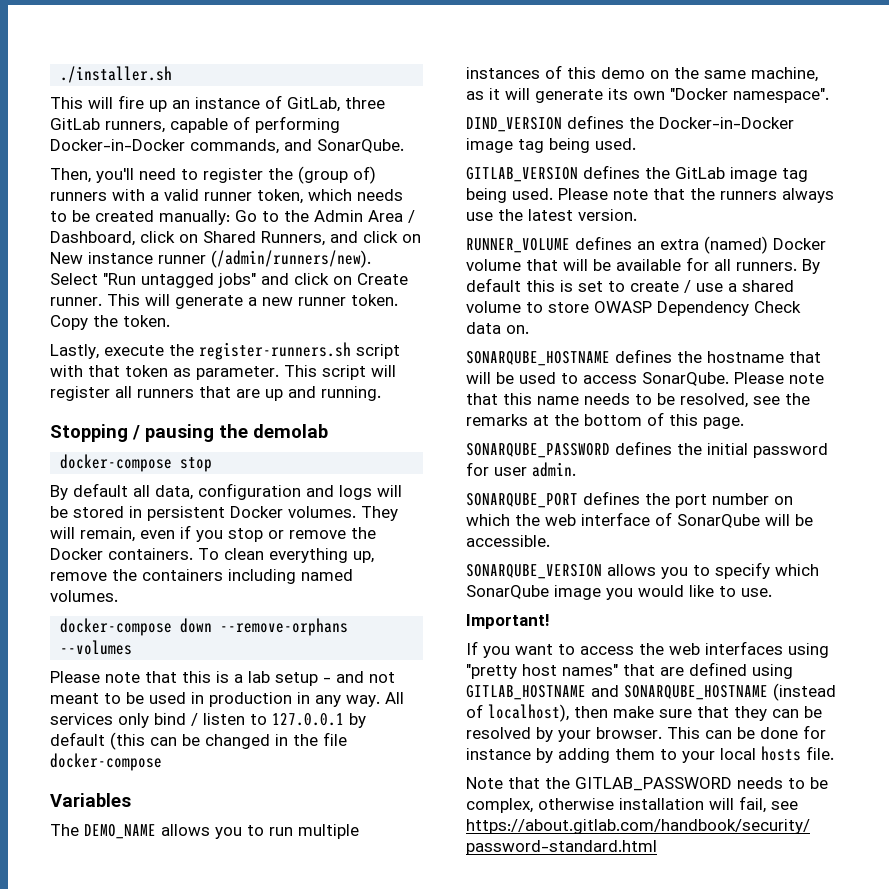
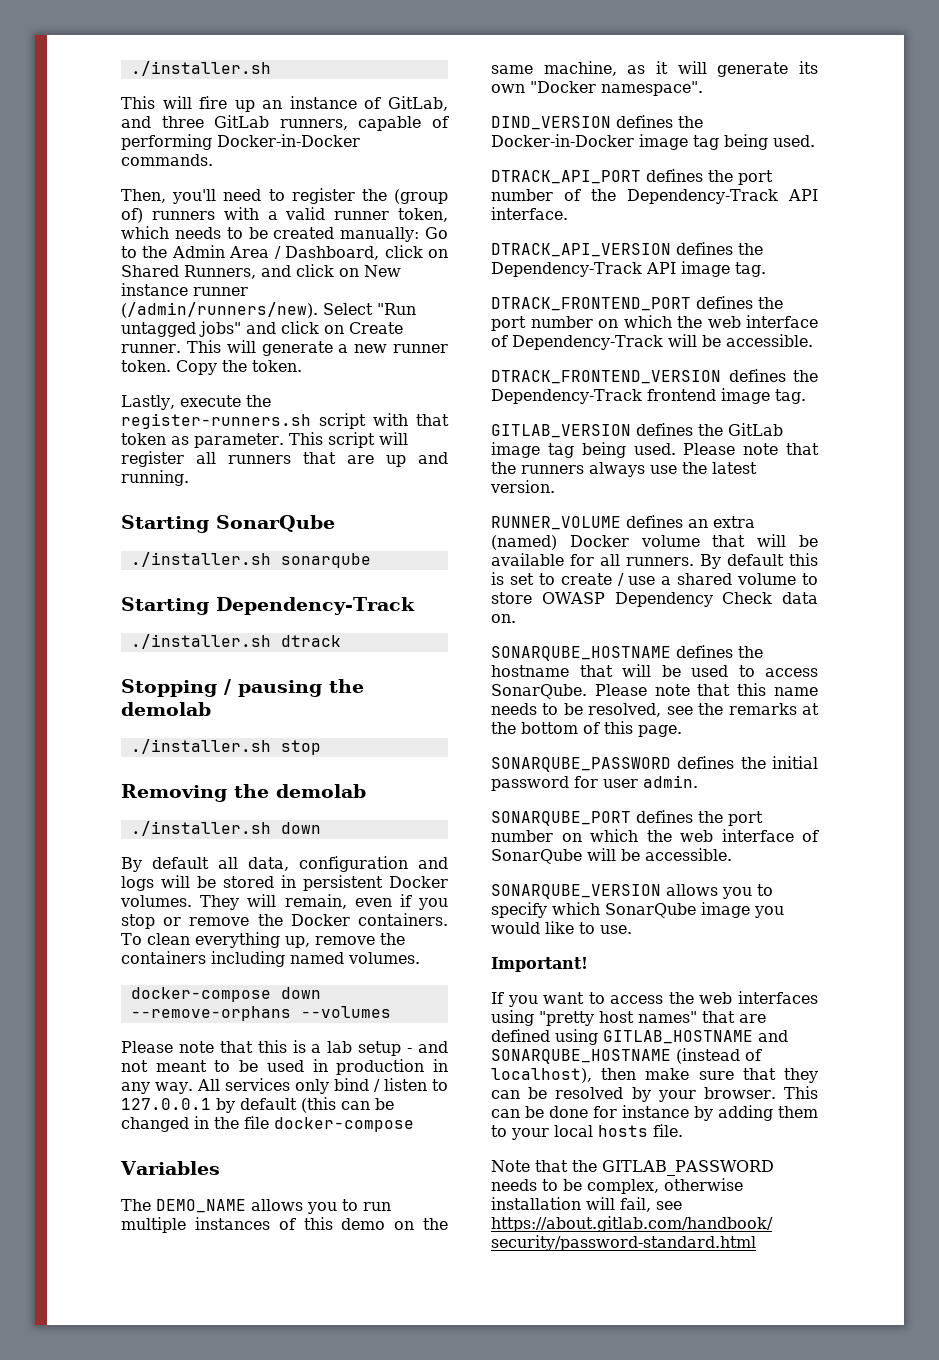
- This will fire up an instance of GitLab, three GitLab runners, capable of performing Docker-in-Docker commands, and SonarQube.
+ This will fire up an instance of GitLab, and three GitLab runners, capable of performing Docker-in-Docker commands.
+ Starting SonarQube
+ ./installer.sh sonarqube
+ Starting Dependency-Track
+ ./installer.sh dtrack
- docker-compose stop
+ ./installer.sh stop
+ Removing the demolab
+ ./installer.sh down
+ DTRACK_API_PORT defines the port number of the Dependency-Track API interface.
+ DTRACK_API_VERSION defines the Dependency-Track API image tag.
+ DTRACK_FRONTEND_PORT defines the port number on which the web interface of Dependency-Track will be accessible.
+ DTRACK_FRONTEND_VERSION defines the Dependency-Track frontend image tag.

